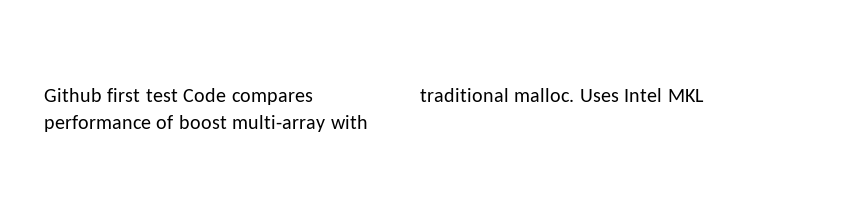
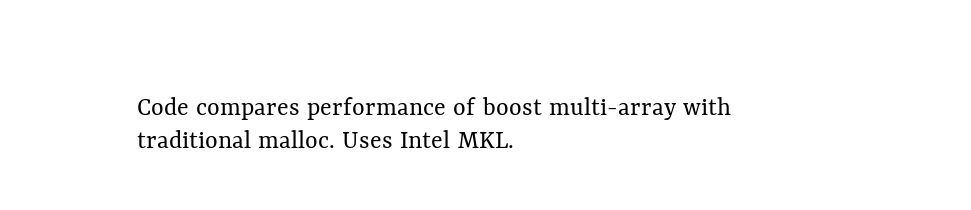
- Github first test Code compares performance of boost multi-array with traditional malloc.
+ Code compares performance of boost multi-array with traditional malloc.
- Uses Intel MKL
+ Uses Intel MKL.

